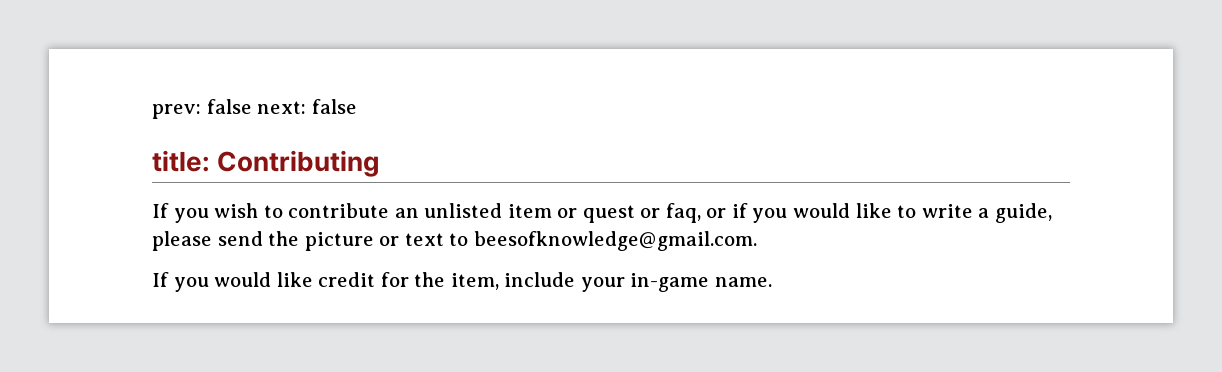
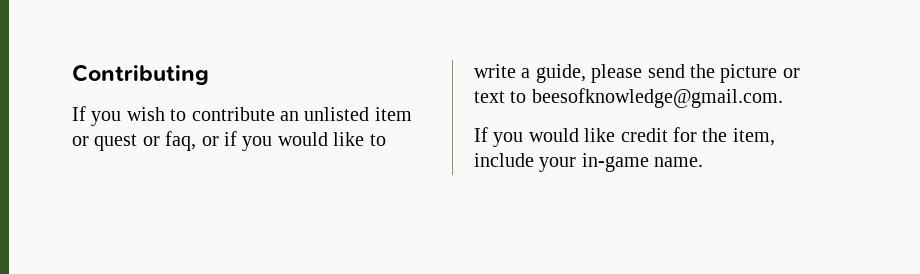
- prev: false next: false
- title: Contributing
+ Contributing

